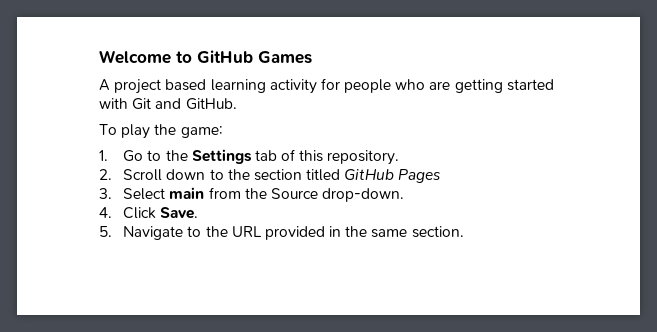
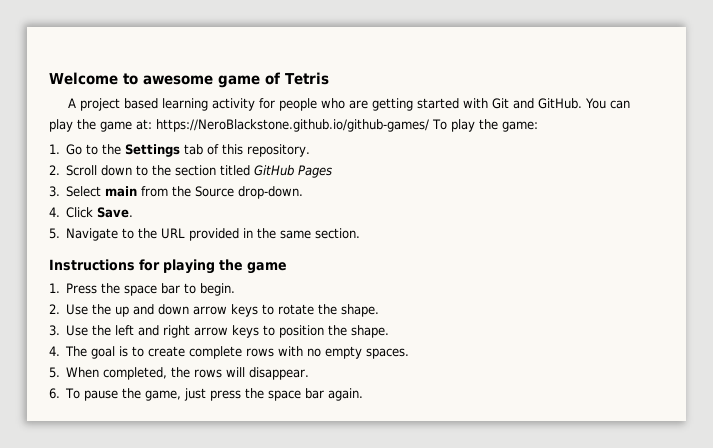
- Welcome to GitHub Games
+ Welcome to awesome game of Tetris
- A project based learning activity for people who are getting started with Git and GitHub.
- To play the game:
+ A project based learning activity for people who are getting started with Git and GitHub. You can play the game at: https://NeroBlackstone.github.io/github-games/ To play the game:
+ Instructions for playing the game
+ 1. Press the space bar to begin.
+ 2. Use the up and down arrow keys to rotate the shape.
+ 3. Use the left and right arrow keys to position the shape.
+ 4. The goal is to create complete rows with no empty spaces.
+ 5. When completed, the rows will disappear.
+ 6. To pause the game, just press the space bar again.

